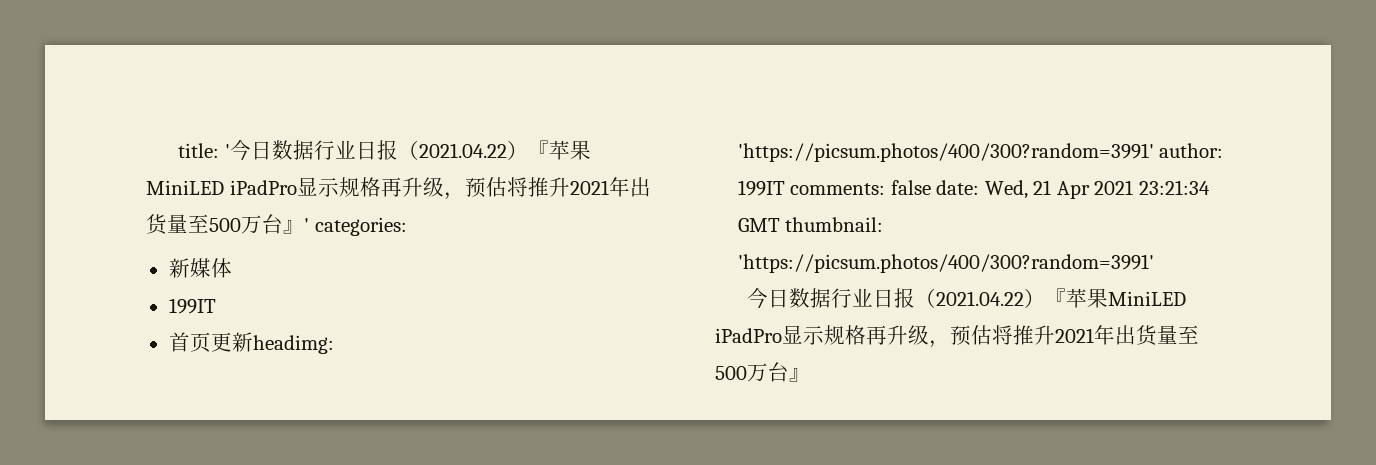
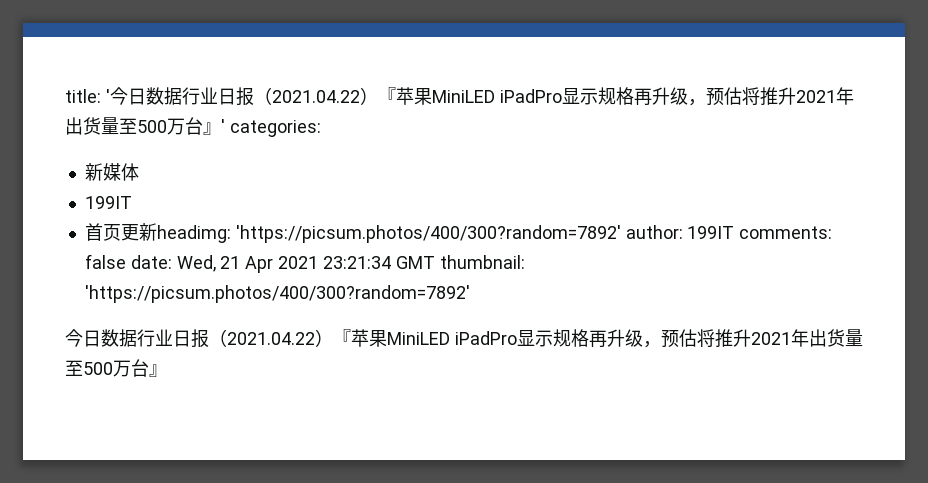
- 首页更新headimg: 'https://picsum.photos/400/300?random=3991' author: 199IT comments: false date: Wed, 21 Apr 2021 23:21:34 GMT thumbnail: 'https://picsum.photos/400/300?random=3991'
+ 首页更新headimg: 'https://picsum.photos/400/300?random=7892' author: 199IT comments: false date: Wed, 21 Apr 2021 23:21:34 GMT thumbnail: 'https://picsum.photos/400/300?random=7892'

